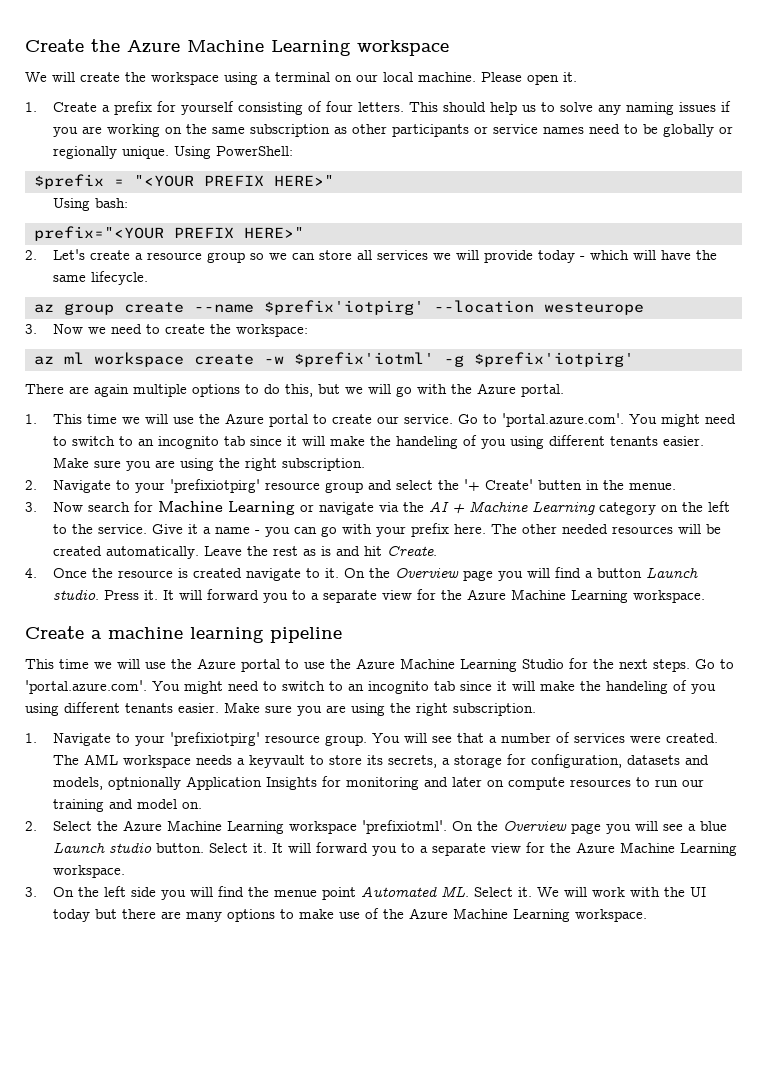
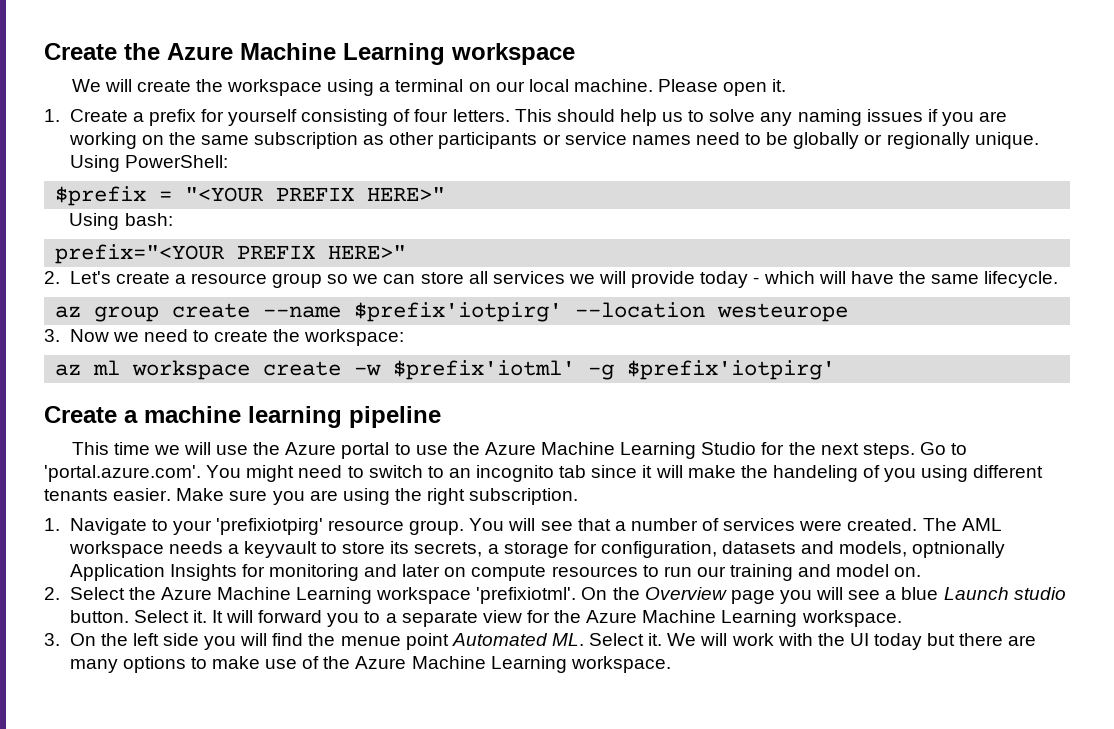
- There are again multiple options to do this, but we will go with the Azure portal.
- 1. This time we will use the Azure portal to create our service. Go to 'portal.azure.com'. You might need to switch to an incognito tab since it will make the handeling of you using different tenants easier. Make sure you are using the right subscription.
- 2. Navigate to your 'prefixiotpirg' resource group and select the '+ Create' butten in the menue.
- 3. Now search for Machine Learning or navigate via the AI + Machine Learning category on the left to the service. Give it a name - you can go with your prefix here. The other needed resources will be created automatically. Leave the rest as is and hit Create.
- 4. Once the resource is created navigate to it. On the Overview page you will find a button Launch studio. Press it. It will forward you to a separate view for the Azure Machine Learning workspace.

